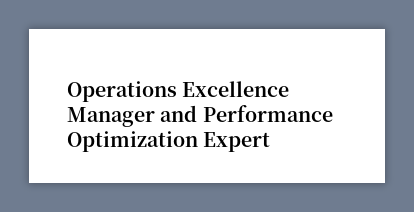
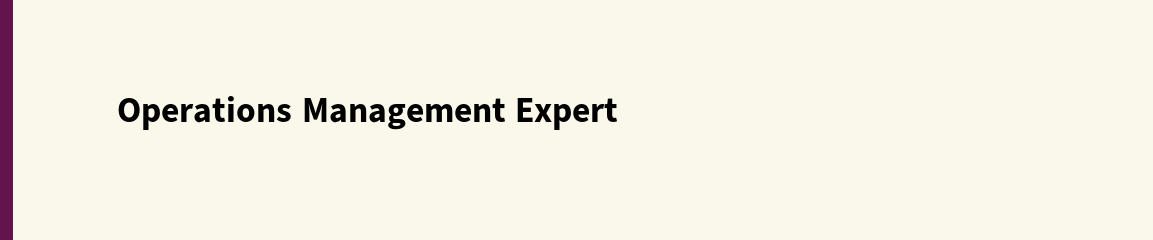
- Operations Excellence Manager and Performance Optimization Expert
+ Operations Management Expert

